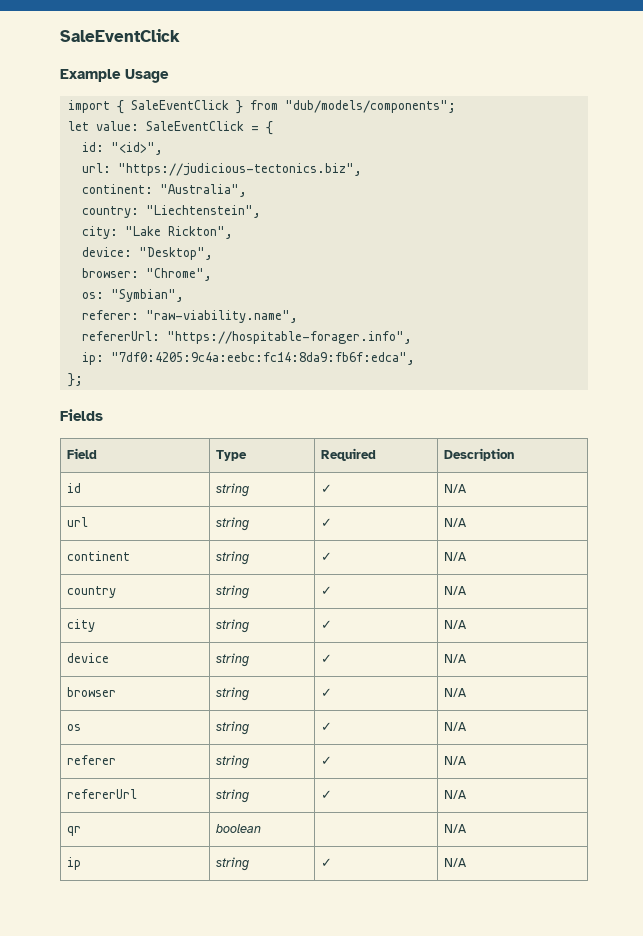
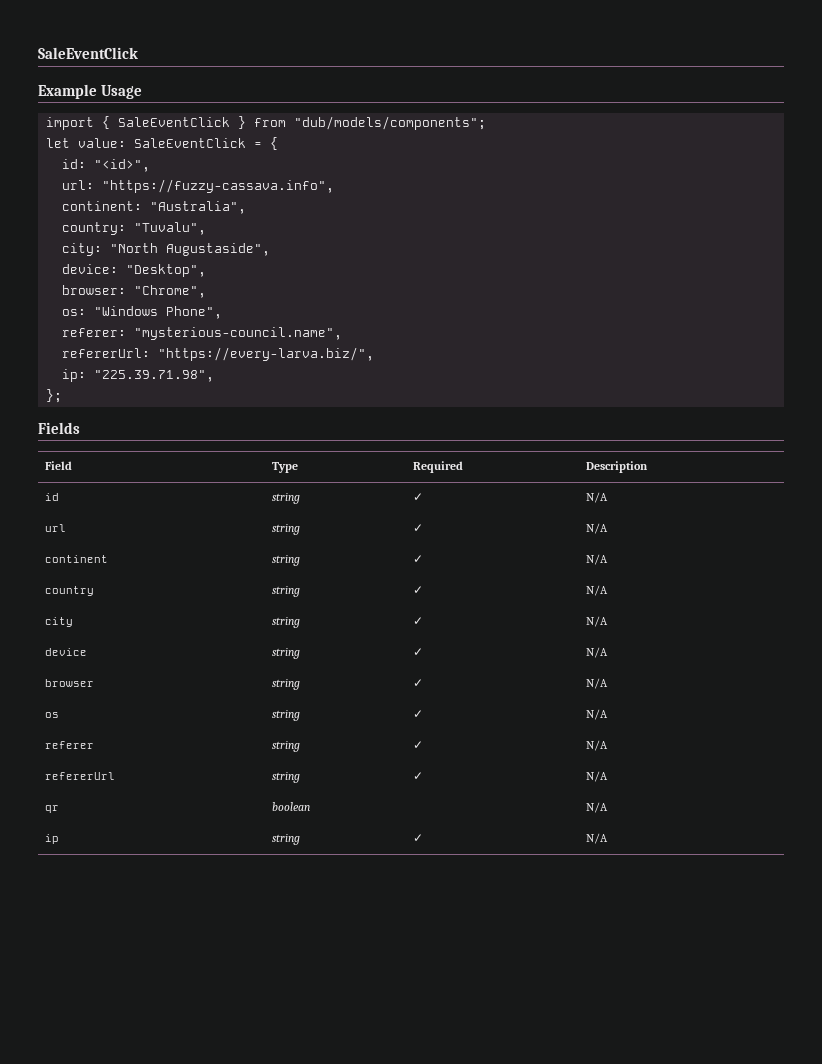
- url: "https://judicious-tectonics.biz",
+ url: "https://fuzzy-cassava.info",
- country: "Liechtenstein",
+ country: "Tuvalu",
- city: "Lake Rickton",
+ city: "North Augustaside",
- os: "Symbian",
+ os: "Windows Phone",
- referer: "raw-viability.name",
+ referer: "mysterious-council.name",
- refererUrl: "https://hospitable-forager.info",
+ refererUrl: "https://every-larva.biz/",
- ip: "7df0:4205:9c4a:eebc:fc14:8da9:fb6f:edca",
+ ip: "225.39.71.98",

